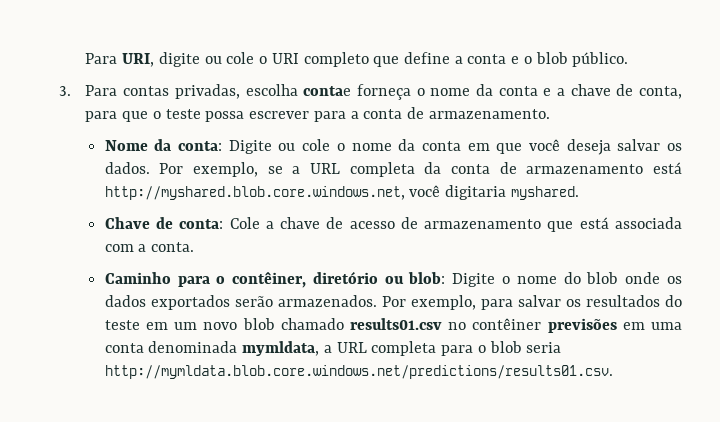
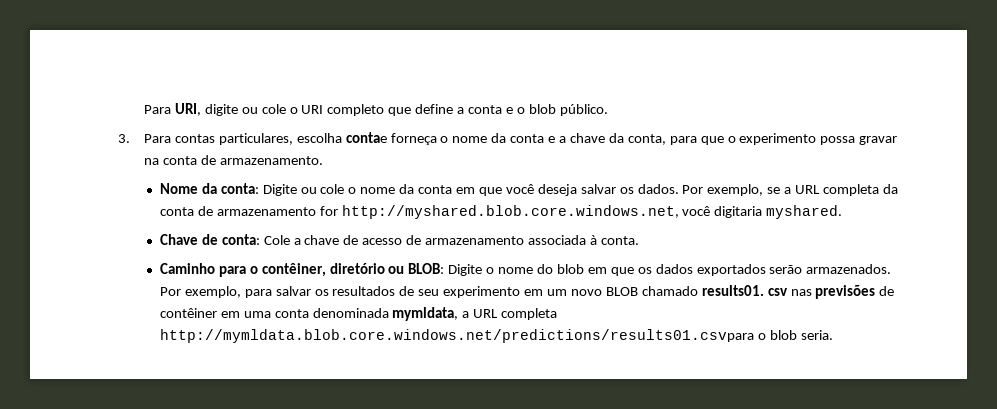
- 3. Para contas privadas, escolha contae forneça o nome da conta e a chave de conta, para que o teste possa escrever para a conta de armazenamento.
+ 3. Para contas particulares, escolha contae forneça o nome da conta e a chave da conta, para que o experimento possa gravar na conta de armazenamento.
- Por exemplo, se a URL completa da conta de armazenamento está http://myshared.blob.core.windows.net, você digitaria myshared.
+ Por exemplo, se a URL completa da conta de armazenamento for http://myshared.blob.core.windows.net, você digitaria myshared.
- Chave de conta: Cole a chave de acesso de armazenamento que está associada com a conta.
+ Chave de conta: Cole a chave de acesso de armazenamento associada à conta.
- Caminho para o contêiner, diretório ou blob: Digite o nome do blob onde os dados exportados serão armazenados.
+ Caminho para o contêiner, diretório ou BLOB: Digite o nome do blob em que os dados exportados serão armazenados.
- Por exemplo, para salvar os resultados do teste em um novo blob chamado results01.csv no contêiner previsões em uma conta denominada mymldata, a URL completa para o blob seria http://mymldata.blob.core.windows.net/predictions/results01.csv.
+ Por exemplo, para salvar os resultados de seu experimento em um novo BLOB chamado results01. csv nas previsões de contêiner em uma conta denominada mymldata, a URL completa http://mymldata.blob.core.windows.net/predictions/results01.csvpara o blob seria.

